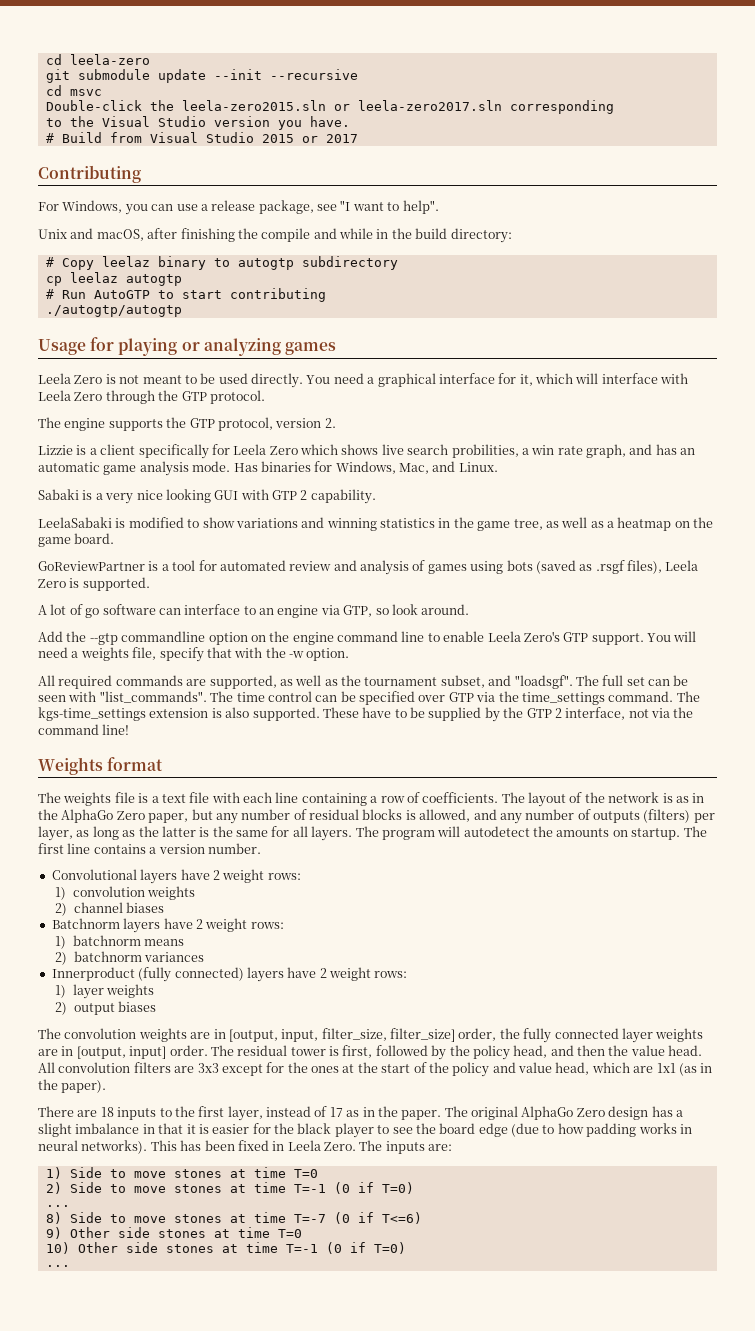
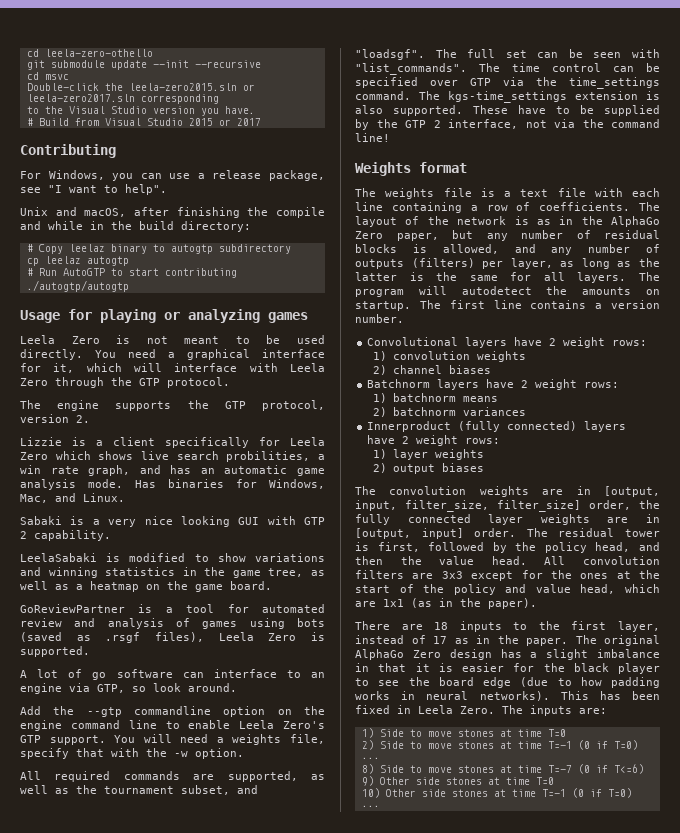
- cd leela-zero
+ cd leela-zero-othello

